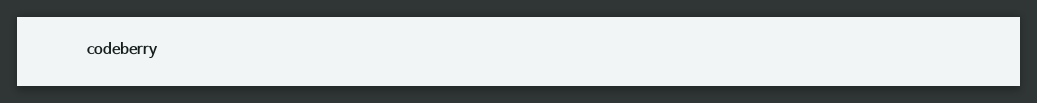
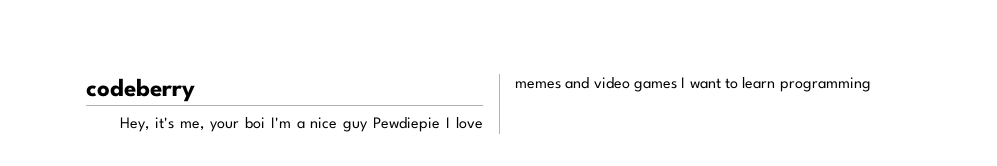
+ Hey, it's me, your boi I'm a nice guy Pewdiepie I love memes and video games I want to learn programming

